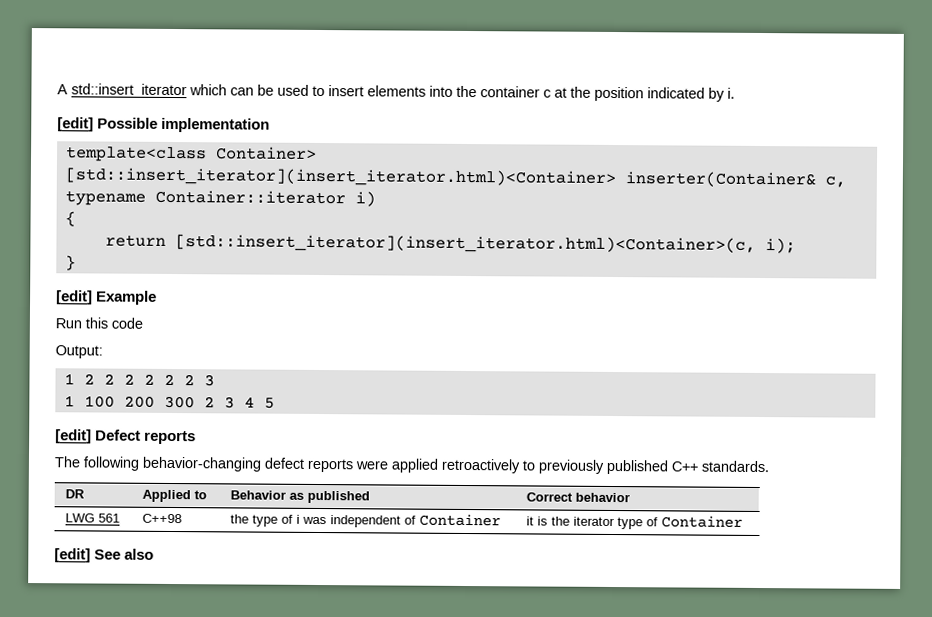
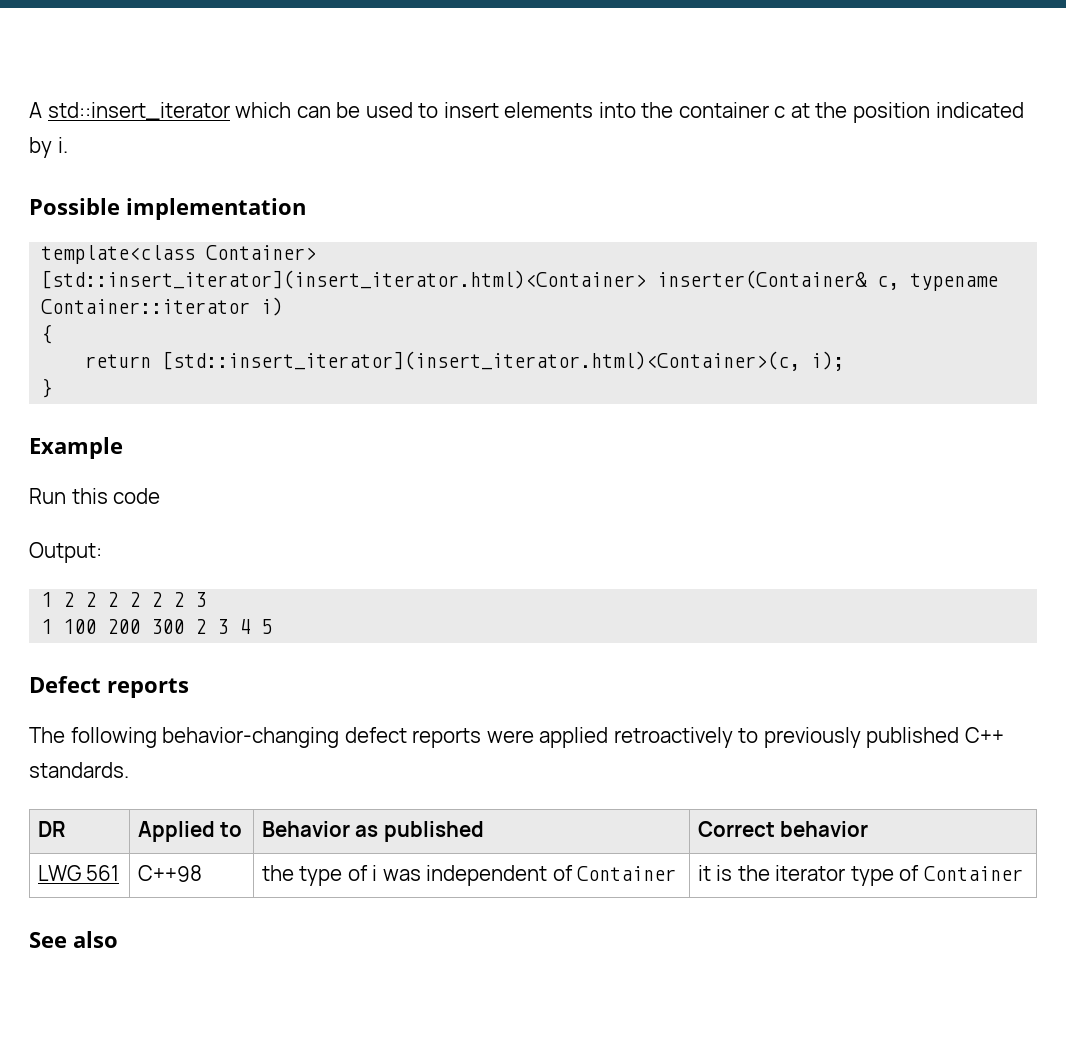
- [edit] Possible implementation
+ Possible implementation
- [edit] Example
+ Example
- [edit] Defect reports
+ Defect reports
- [edit] See also
+ See also

